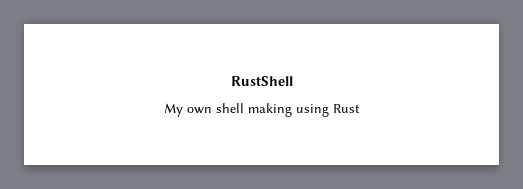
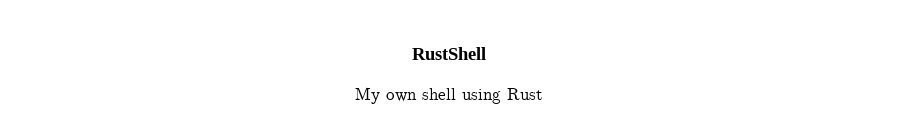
- My own shell making using Rust
+ My own shell using Rust

